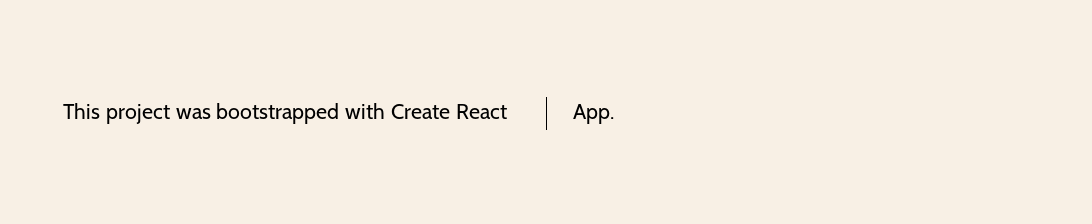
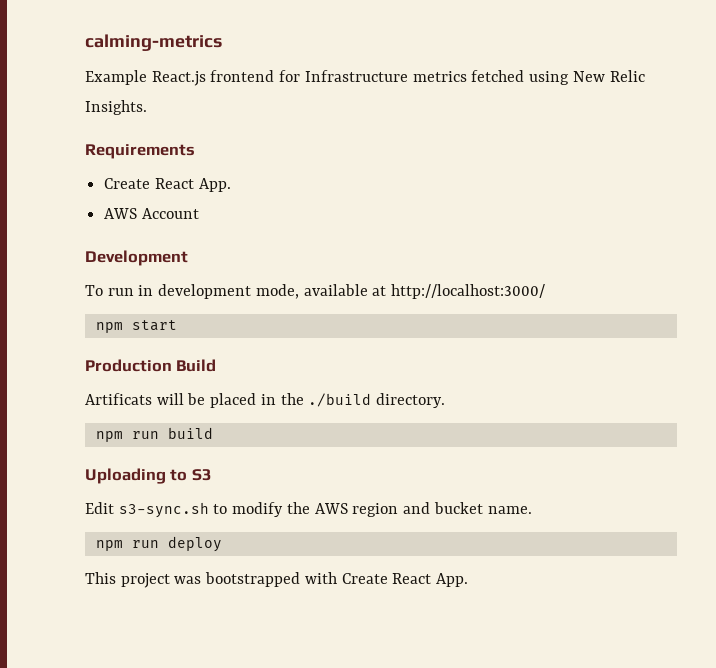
+ calming-metrics
+ Example React.js frontend for Infrastructure metrics fetched using New Relic Insights.
+ Requirements
+ Create React App.
+ AWS Account
+ Development
+ To run in development mode, available at http://localhost:3000/
+ npm start
+ Production Build
+ Artificats will be placed in the ./build directory.
+ npm run build
+ Uploading to S3
+ Edit s3-sync.sh to modify the AWS region and bucket name.
+ npm run deploy

